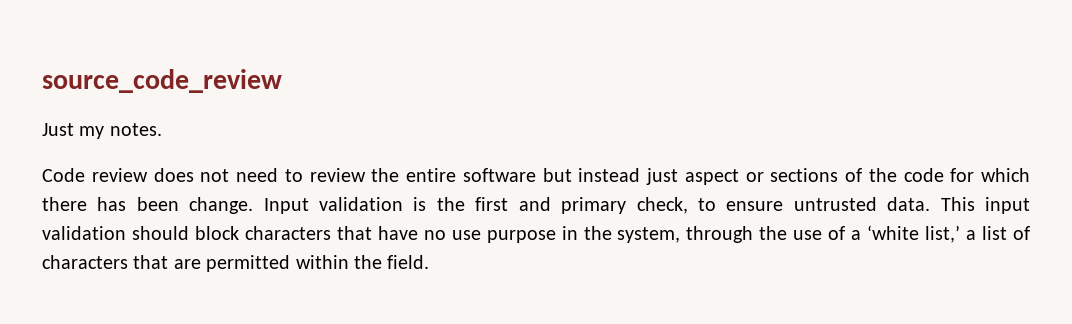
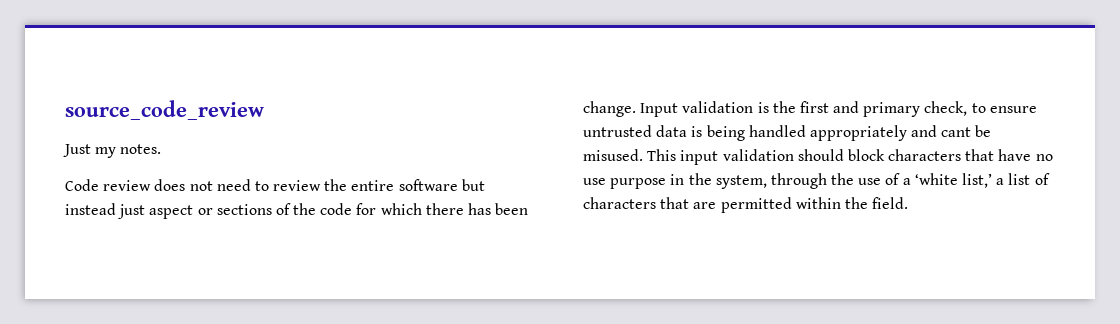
- Input validation is the first and primary check, to ensure untrusted data.
+ Input validation is the first and primary check, to ensure untrusted data is being handled appropriately and cant be misused.

